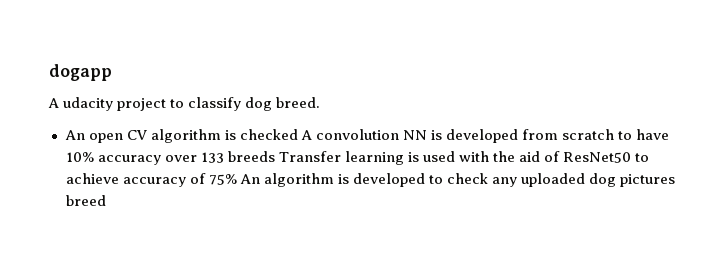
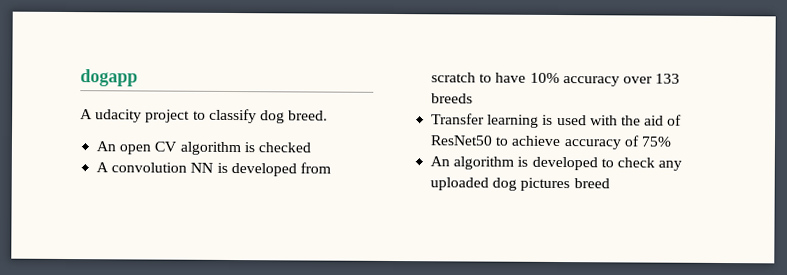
- An open CV algorithm is checked A convolution NN is developed from scratch to have 10% accuracy over 133 breeds Transfer learning is used with the aid of ResNet50 to achieve accuracy of 75% An algorithm is developed to check any uploaded dog pictures breed
+ An open CV algorithm is checked
+ A convolution NN is developed from scratch to have 10% accuracy over 133 breeds
+ Transfer learning is used with the aid of ResNet50 to achieve accuracy of 75%
+ An algorithm is developed to check any uploaded dog pictures breed

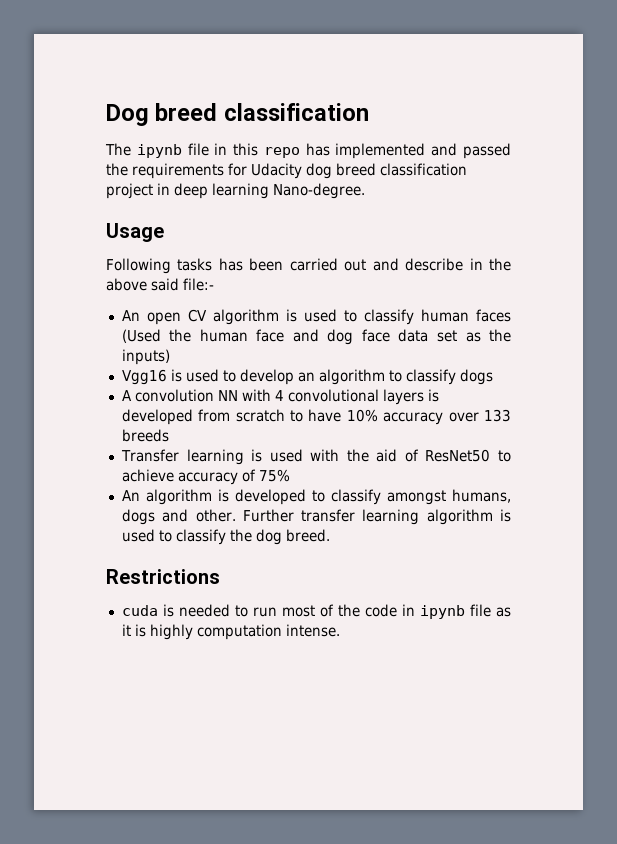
- dogapp
- A udacity project to classify dog breed.
+ Dog breed classification
+ The ipynb file in this repo has implemented and passed the requirements for Udacity dog breed classification project in deep learning Nano-degree.
+ Usage
+ Following tasks has been carried out and describe in the above said file:-
- An open CV algorithm is checked
+ An open CV algorithm is used to classify human faces (Used the human face and dog face data set as the inputs)
+ Vgg16 is used to develop an algorithm to classify dogs
- A convolution NN is developed from scratch to have 10% accuracy over 133 breeds
+ A convolution NN with 4 convolutional layers is developed from scratch to have 10% accuracy over 133 breeds
- An algorithm is developed to check any uploaded dog pictures breed
+ An algorithm is developed to classify amongst humans, dogs and other. Further transfer learning algorithm is used to classify the dog breed.
+ Restrictions
+ cuda is needed to run most of the code in ipynb file as it is highly computation intense.

